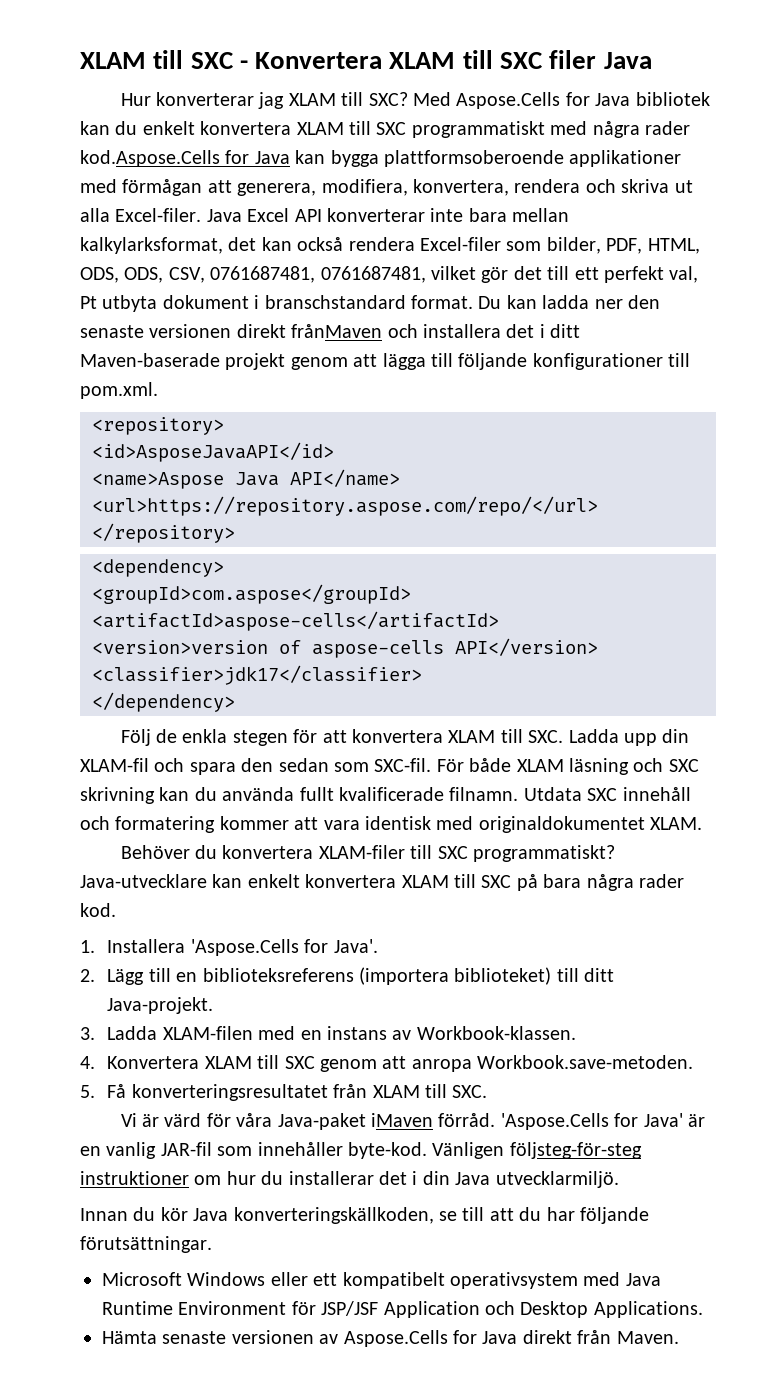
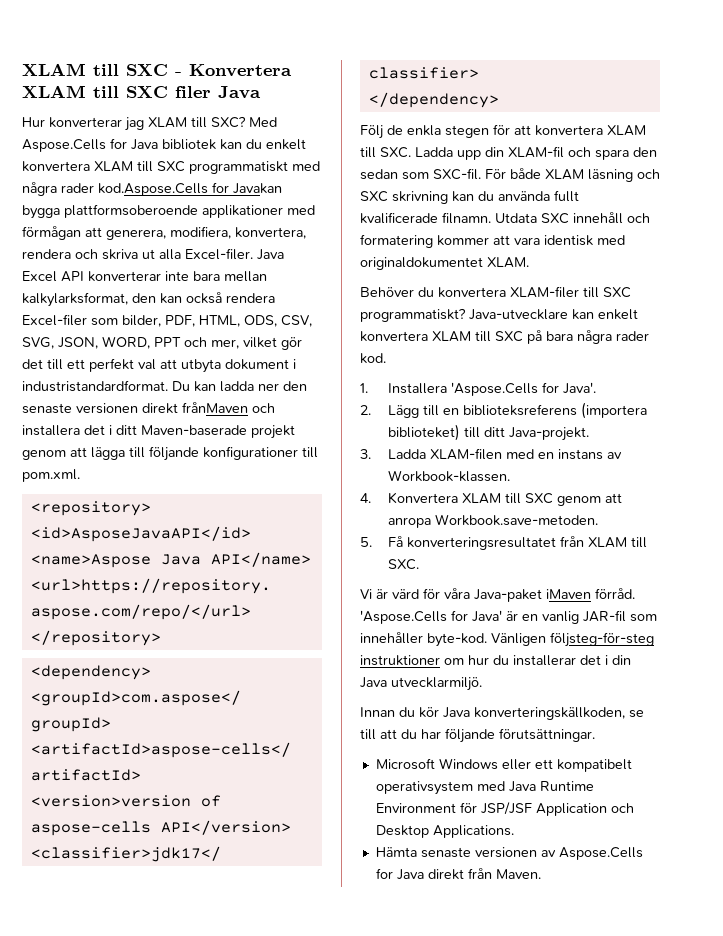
- Med Aspose.Cells for Java bibliotek kan du enkelt konvertera XLAM till SXC programmatiskt med några rader kod.Aspose.Cells for Java kan bygga plattformsoberoende applikationer med förmågan att generera, modifiera, konvertera, rendera och skriva ut alla Excel-filer.
+ Med Aspose.Cells for Java bibliotek kan du enkelt konvertera XLAM till SXC programmatiskt med några rader kod.Aspose.Cells for Javakan bygga plattformsoberoende applikationer med förmågan att generera, modifiera, konvertera, rendera och skriva ut alla Excel-filer.
- Java Excel API konverterar inte bara mellan kalkylarksformat, det kan också rendera Excel-filer som bilder, PDF, HTML, ODS, ODS, CSV, 0761687481, 0761687481, vilket gör det till ett perfekt val, Pt utbyta dokument i branschstandard format.
+ Java Excel API konverterar inte bara mellan kalkylarksformat, den kan också rendera Excel-filer som bilder, PDF, HTML, ODS, CSV, SVG, JSON, WORD, PPT och mer, vilket gör det till ett perfekt val att utbyta dokument i industristandardformat.

